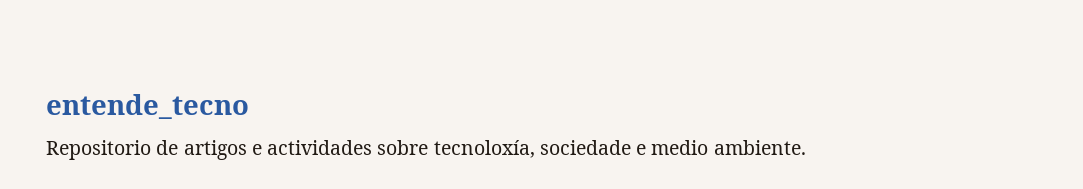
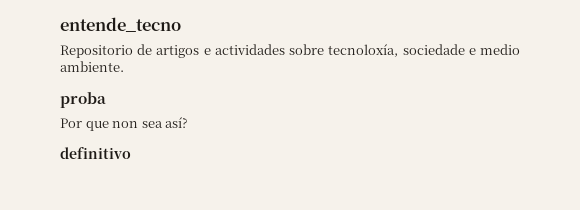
+ proba
+ Por que non sea así?
+ definitivo

